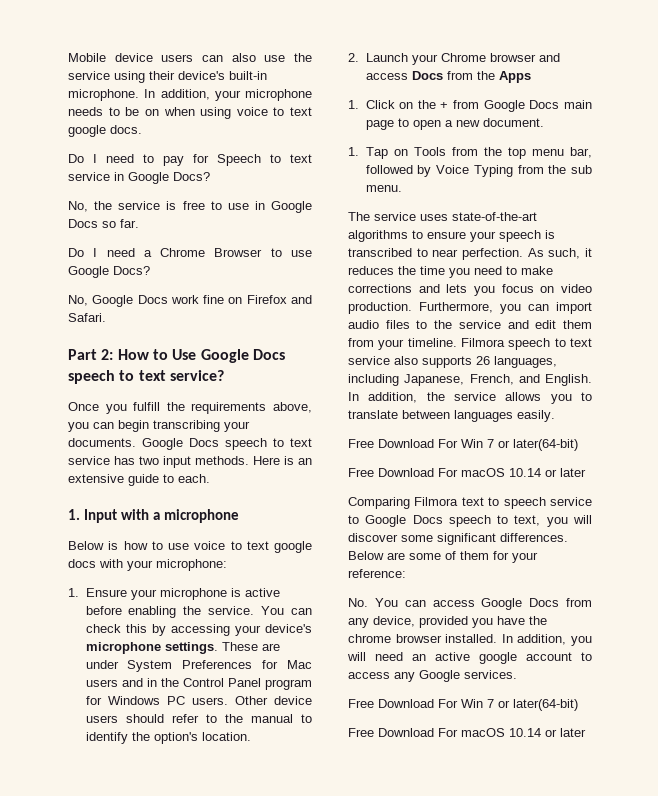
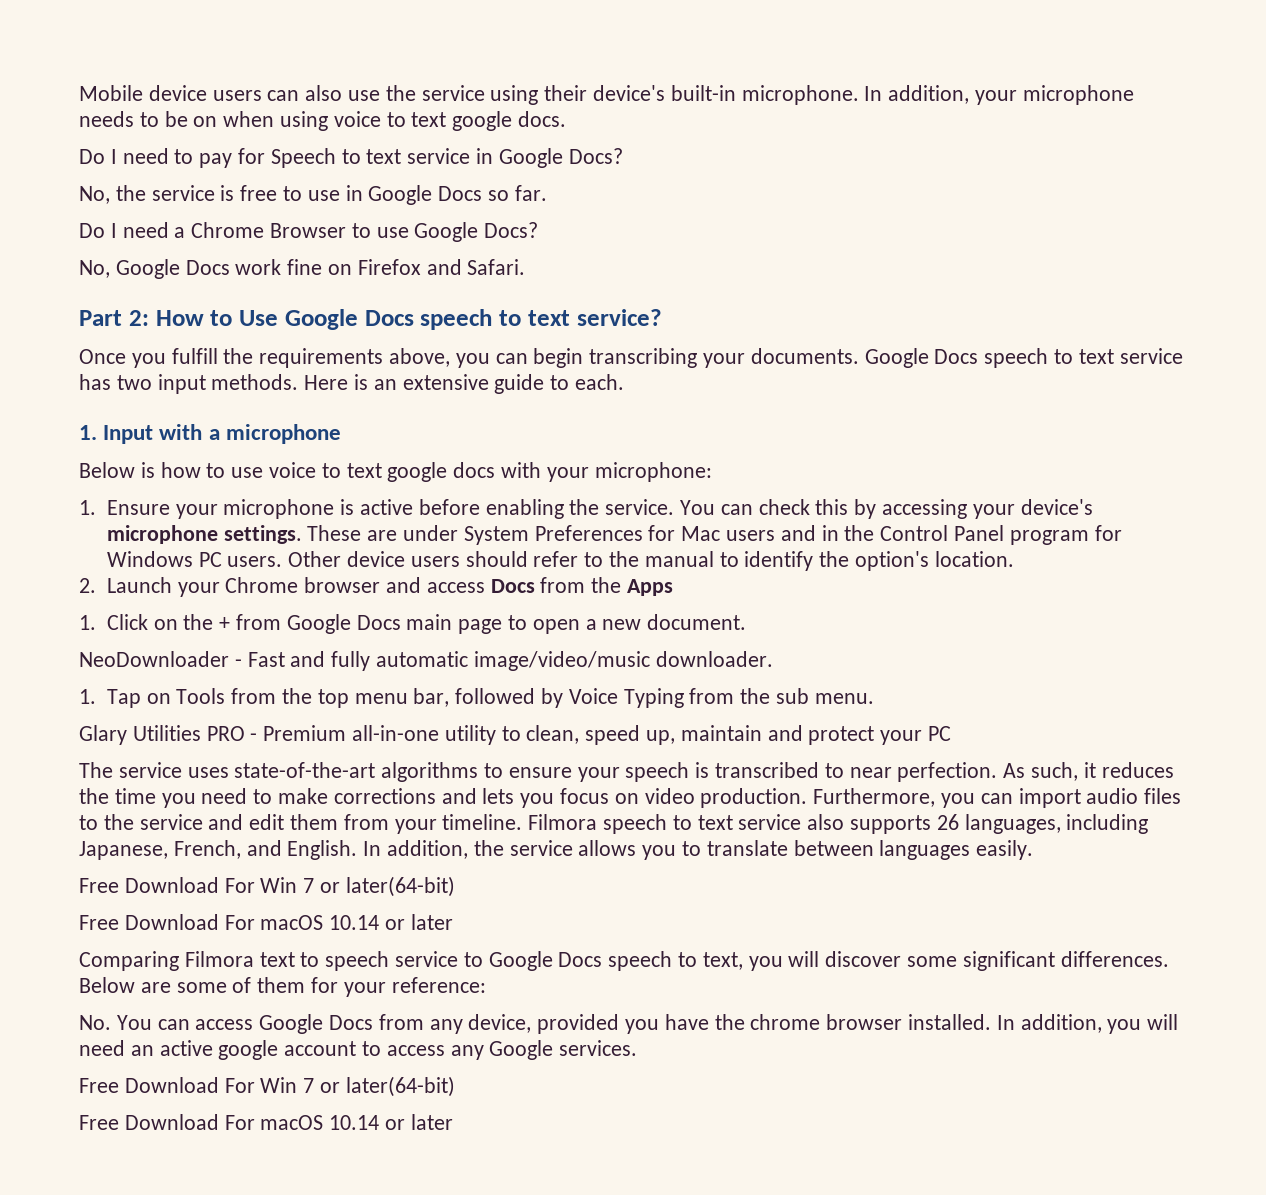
+ NeoDownloader - Fast and fully automatic image/video/music downloader.
+ Glary Utilities PRO - Premium all-in-one utility to clean, speed up, maintain and protect your PC

